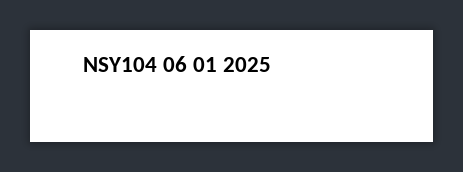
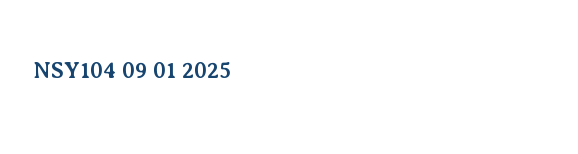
- NSY104 06 01 2025
+ NSY104 09 01 2025

